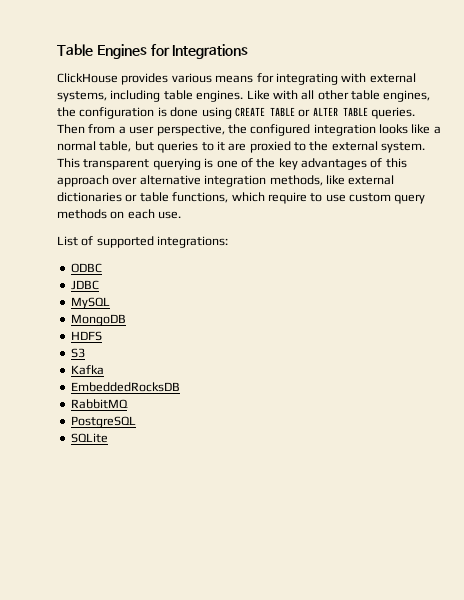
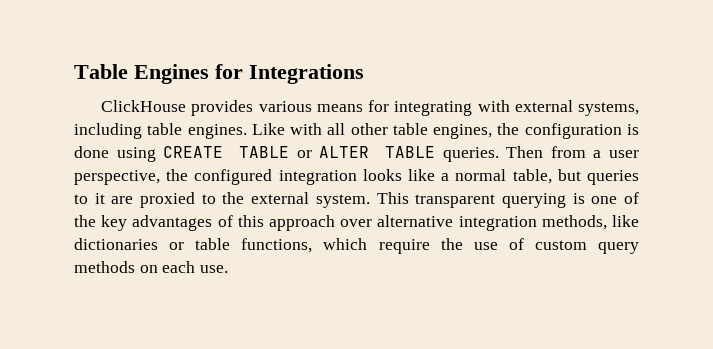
- This transparent querying is one of the key advantages of this approach over alternative integration methods, like external dictionaries or table functions, which require to use custom query methods on each use.
+ This transparent querying is one of the key advantages of this approach over alternative integration methods, like dictionaries or table functions, which require the use of custom query methods on each use.
- List of supported integrations:
- ODBC
- JDBC
- MySQL
- MongoDB
- HDFS
- S3
- Kafka
- EmbeddedRocksDB
- RabbitMQ
- PostgreSQL
- SQLite

